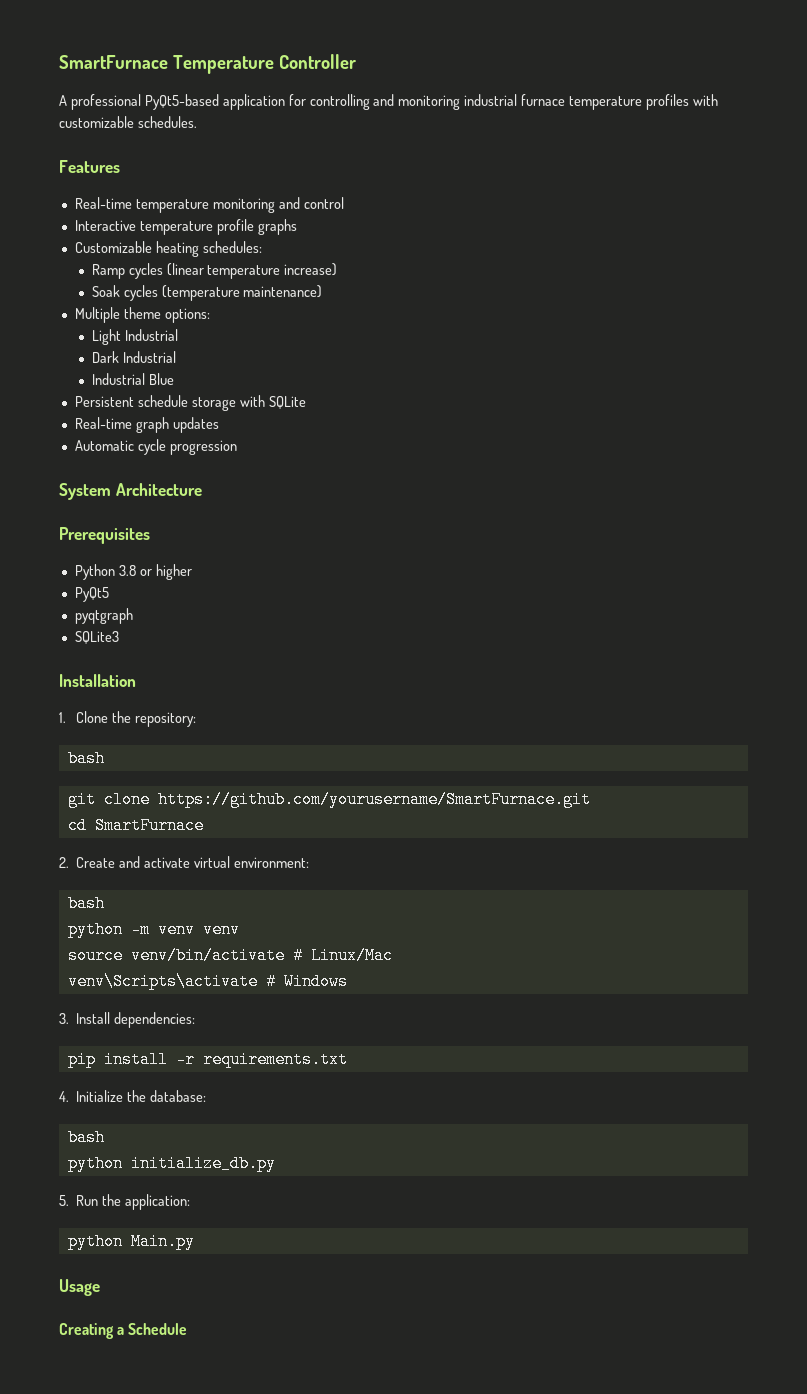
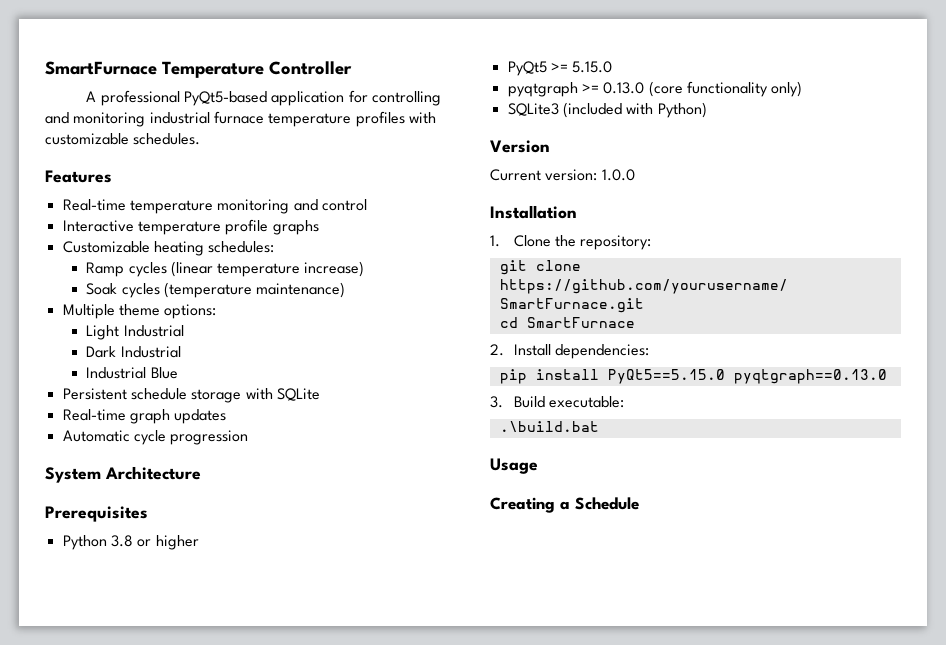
- PyQt5
+ PyQt5 >= 5.15.0
- pyqtgraph
- SQLite3
+ pyqtgraph >= 0.13.0 (core functionality only)
+ SQLite3 (included with Python)
+ Version
+ Current version: 1.0.0
  1. Clone the repository:
- bash
- 2. Create and activate virtual environment:
- bash
- python -m venv venv
- source venv/bin/activate # Linux/Mac
- venv\Scripts\activate # Windows
- 3. Install dependencies:
- pip install -r requirements.txt
- 4. Initialize the database:
- bash
- python initialize_db.py
- 5. Run the application:
- python Main.py
+ 2. Install dependencies:
+ pip install PyQt5==5.15.0 pyqtgraph==0.13.0
+ 3. Build executable:
+ .\build.bat

